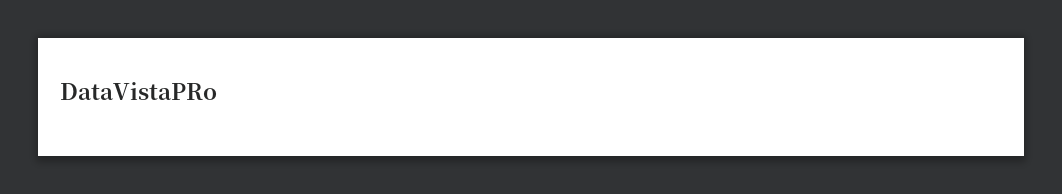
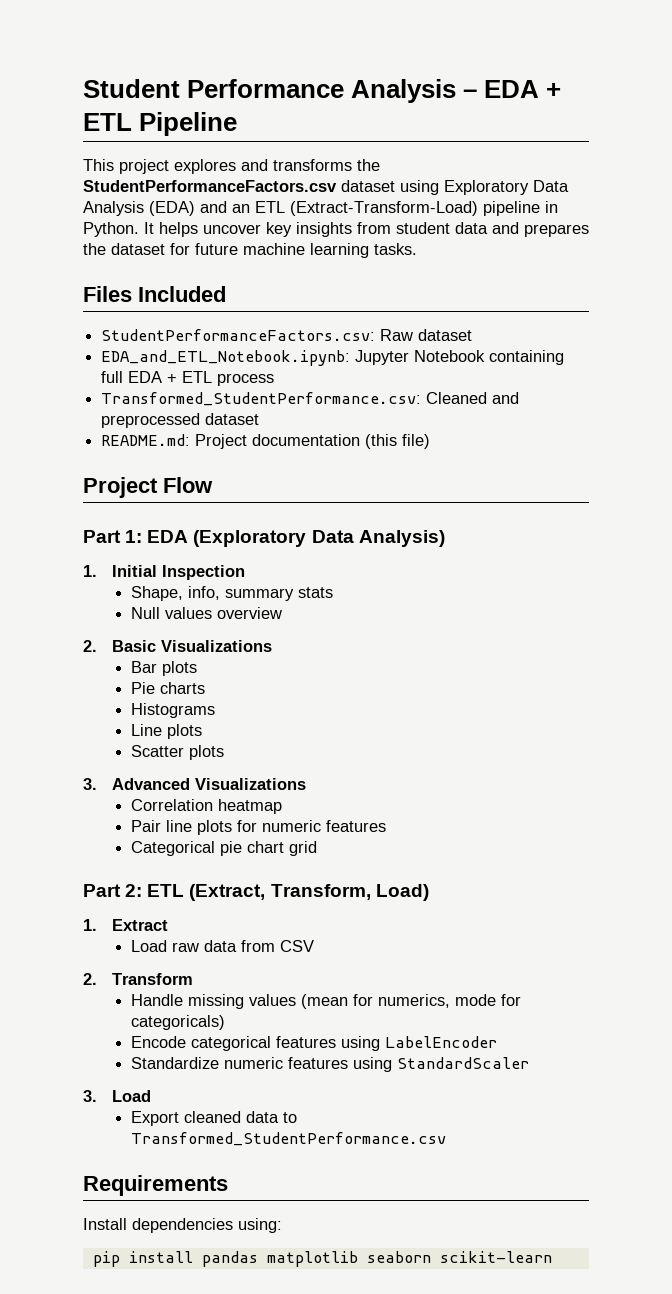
- DataVistaPRo
+ Student Performance Analysis – EDA + ETL Pipeline
+ This project explores and transforms the StudentPerformanceFactors.csv dataset using Exploratory Data Analysis (EDA) and an ETL (Extract-Transform-Load) pipeline in Python. It helps uncover key insights from student data and prepares the dataset for future machine learning tasks.
+ Files Included
+ StudentPerformanceFactors.csv: Raw dataset
+ EDA_and_ETL_Notebook.ipynb: Jupyter Notebook containing full EDA + ETL process
+ Transformed_StudentPerformance.csv: Cleaned and preprocessed dataset
+ README.md: Project documentation (this file)
+ Project Flow
+ Part 1: EDA (Exploratory Data Analysis)
+ 1. Initial Inspection
+ Shape, info, summary stats
+ Null values overview
+ 2. Basic Visualizations
+ Bar plots
+ Pie charts
+ Histograms
+ Line plots
+ Scatter plots
+ 3. Advanced Visualizations
+ Correlation heatmap
+ Pair line plots for numeric features
+ Categorical pie chart grid
+ Part 2: ETL (Extract, Transform, Load)
+ 1. Extract
+ Load raw data from CSV
+ 2. Transform
+ Handle missing values (mean for numerics, mode for categoricals)
+ Encode categorical features using LabelEncoder
+ Standardize numeric features using StandardScaler
+ 3. Load
+ Export cleaned data to Transformed_StudentPerformance.csv
+ Requirements
+ Install dependencies using:
+ pip install pandas matplotlib seaborn scikit-learn

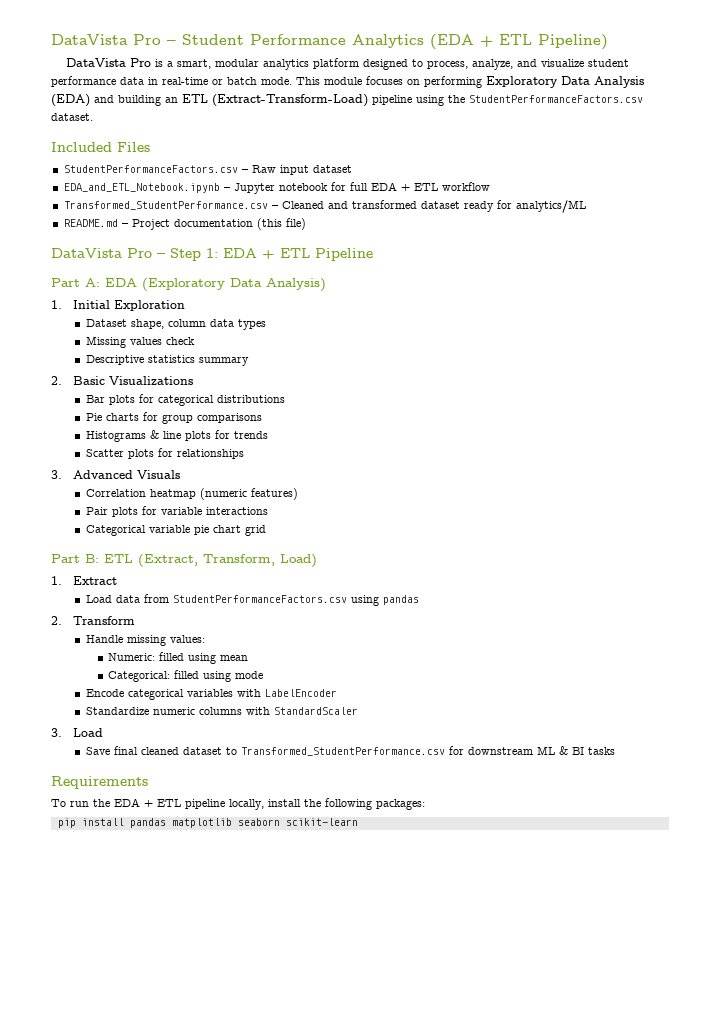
- Student Performance Analysis – EDA + ETL Pipeline
- This project explores and transforms the StudentPerformanceFactors.csv dataset using Exploratory Data Analysis (EDA) and an ETL (Extract-Transform-Load) pipeline in Python. It helps uncover key insights from student data and prepares the dataset for future machine learning tasks.
- Files Included
- StudentPerformanceFactors.csv: Raw dataset
- EDA_and_ETL_Notebook.ipynb: Jupyter Notebook containing full EDA + ETL process
- Transformed_StudentPerformance.csv: Cleaned and preprocessed dataset
- README.md: Project documentation (this file)
- Project Flow
- Part 1: EDA (Exploratory Data Analysis)
+ DataVista Pro – Student Performance Analytics (EDA + ETL Pipeline)
+ DataVista Pro is a smart, modular analytics platform designed to process, analyze, and visualize student performance data in real-time or batch mode. This module focuses on performing Exploratory Data Analysis (EDA) and building an ETL (Extract-Transform-Load) pipeline using the StudentPerformanceFactors.csv dataset.
+ Included Files
+ StudentPerformanceFactors.csv – Raw input dataset
+ EDA_and_ETL_Notebook.ipynb – Jupyter notebook for full EDA + ETL workflow
+ Transformed_StudentPerformance.csv – Cleaned and transformed dataset ready for analytics/ML
+ README.md – Project documentation (this file)
+ DataVista Pro – Step 1: EDA + ETL Pipeline
+ Part A: EDA (Exploratory Data Analysis)
- 1. Initial Inspection
- Shape, info, summary stats
- Null values overview
+ 1. Initial Exploration
+ Dataset shape, column data types
+ Missing values check
+ Descriptive statistics summary
- Bar plots
+ Bar plots for categorical distributions
- Pie charts
+ Pie charts for group comparisons
- Histograms
- Line plots
+ Histograms & line plots for trends
- Scatter plots
+ Scatter plots for relationships
- 3. Advanced Visualizations
+ 3. Advanced Visuals
- Correlation heatmap
+ Correlation heatmap (numeric features)
- Pair line plots for numeric features
+ Pair plots for variable interactions
- Categorical pie chart grid
+ Categorical variable pie chart grid
- Part 2: ETL (Extract, Transform, Load)
+ Part B: ETL (Extract, Transform, Load)
- Load raw data from CSV
+ Load data from StudentPerformanceFactors.csv using pandas
- Handle missing values (mean for numerics, mode for categoricals)
+ Handle missing values:
+ Numeric: filled using mean
+ Categorical: filled using mode
- Encode categorical features using LabelEncoder
+ Encode categorical variables with LabelEncoder
- Standardize numeric features using StandardScaler
+ Standardize numeric columns with StandardScaler
- Export cleaned data to Transformed_StudentPerformance.csv
+ Save final cleaned dataset to Transformed_StudentPerformance.csv for downstream ML & BI tasks
  Requirements
- Install dependencies using:
+ To run the EDA + ETL pipeline locally, install the following packages:

